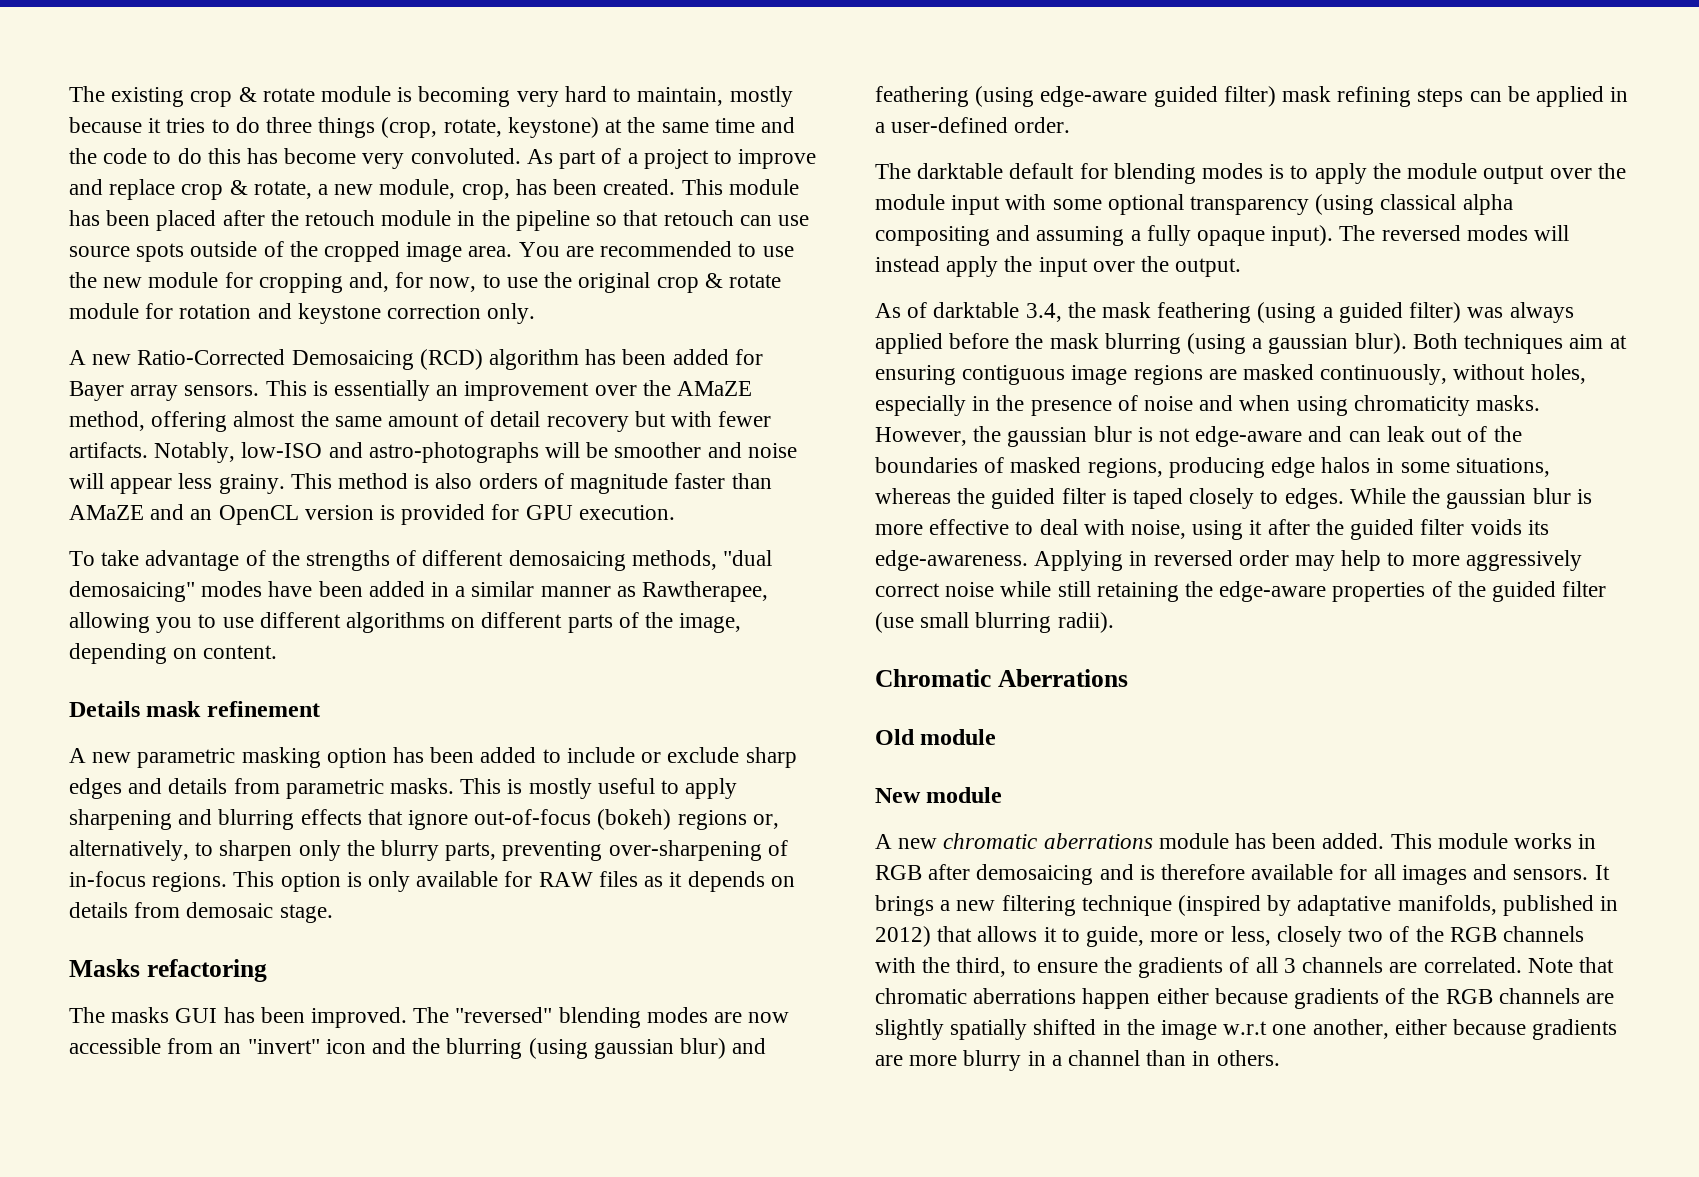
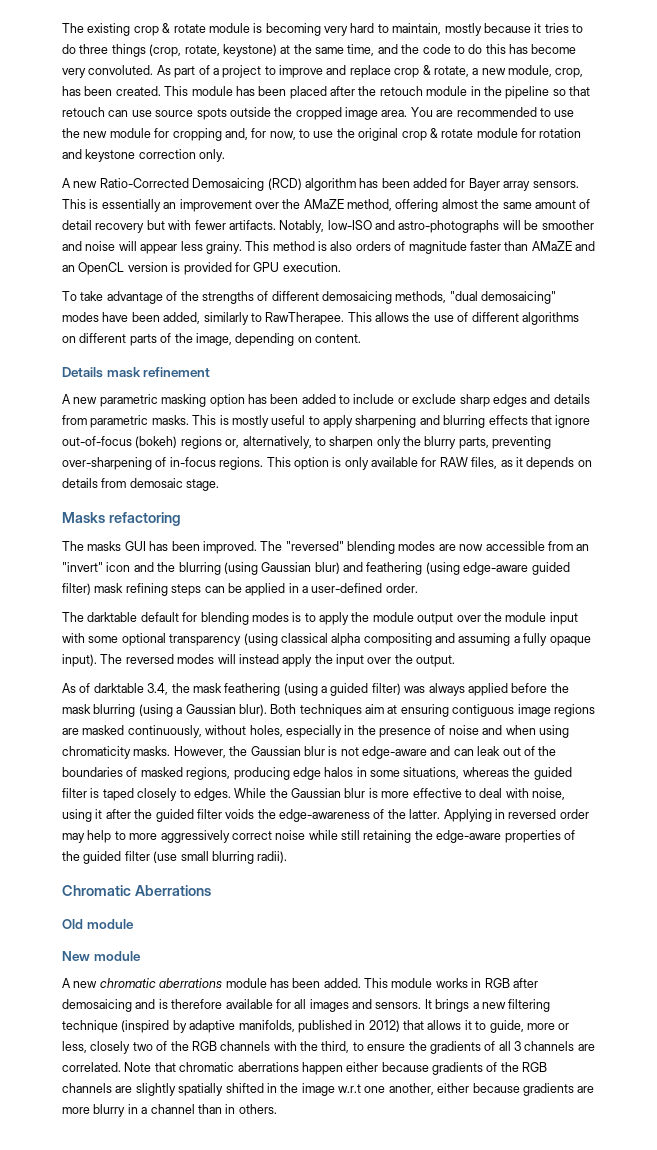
- The existing crop & rotate module is becoming very hard to maintain, mostly because it tries to do three things (crop, rotate, keystone) at the same time and the code to do this has become very convoluted.
+ The existing crop & rotate module is becoming very hard to maintain, mostly because it tries to do three things (crop, rotate, keystone) at the same time, and the code to do this has become very convoluted.
- This module has been placed after the retouch module in the pipeline so that retouch can use source spots outside of the cropped image area.
+ This module has been placed after the retouch module in the pipeline so that retouch can use source spots outside the cropped image area.
- To take advantage of the strengths of different demosaicing methods, "dual demosaicing" modes have been added in a similar manner as Rawtherapee, allowing you to use different algorithms on different parts of the image, depending on content.
+ To take advantage of the strengths of different demosaicing methods, "dual demosaicing" modes have been added, similarly to RawTherapee. This allows the use of different algorithms on different parts of the image, depending on content.
- This option is only available for RAW files as it depends on details from demosaic stage.
+ This option is only available for RAW files, as it depends on details from demosaic stage.
- The "reversed" blending modes are now accessible from an "invert" icon and the blurring (using gaussian blur) and feathering (using edge-aware guided filter) mask refining steps can be applied in a user-defined order.
+ The "reversed" blending modes are now accessible from an "invert" icon and the blurring (using Gaussian blur) and feathering (using edge-aware guided filter) mask refining steps can be applied in a user-defined order.
- As of darktable 3.4, the mask feathering (using a guided filter) was always applied before the mask blurring (using a gaussian blur).
+ As of darktable 3.4, the mask feathering (using a guided filter) was always applied before the mask blurring (using a Gaussian blur).
- However, the gaussian blur is not edge-aware and can leak out of the boundaries of masked regions, producing edge halos in some situations, whereas the guided filter is taped closely to edges.
+ However, the Gaussian blur is not edge-aware and can leak out of the boundaries of masked regions, producing edge halos in some situations, whereas the guided filter is taped closely to edges.
- While the gaussian blur is more effective to deal with noise, using it after the guided filter voids its edge-awareness.
+ While the Gaussian blur is more effective to deal with noise, using it after the guided filter voids the edge-awareness of the latter.
- It brings a new filtering technique (inspired by adaptative manifolds, published in 2012) that allows it to guide, more or less, closely two of the RGB channels with the third, to ensure the gradients of all 3 channels are correlated.
+ It brings a new filtering technique (inspired by adaptive manifolds, published in 2012) that allows it to guide, more or less, closely two of the RGB channels with the third, to ensure the gradients of all 3 channels are correlated.

